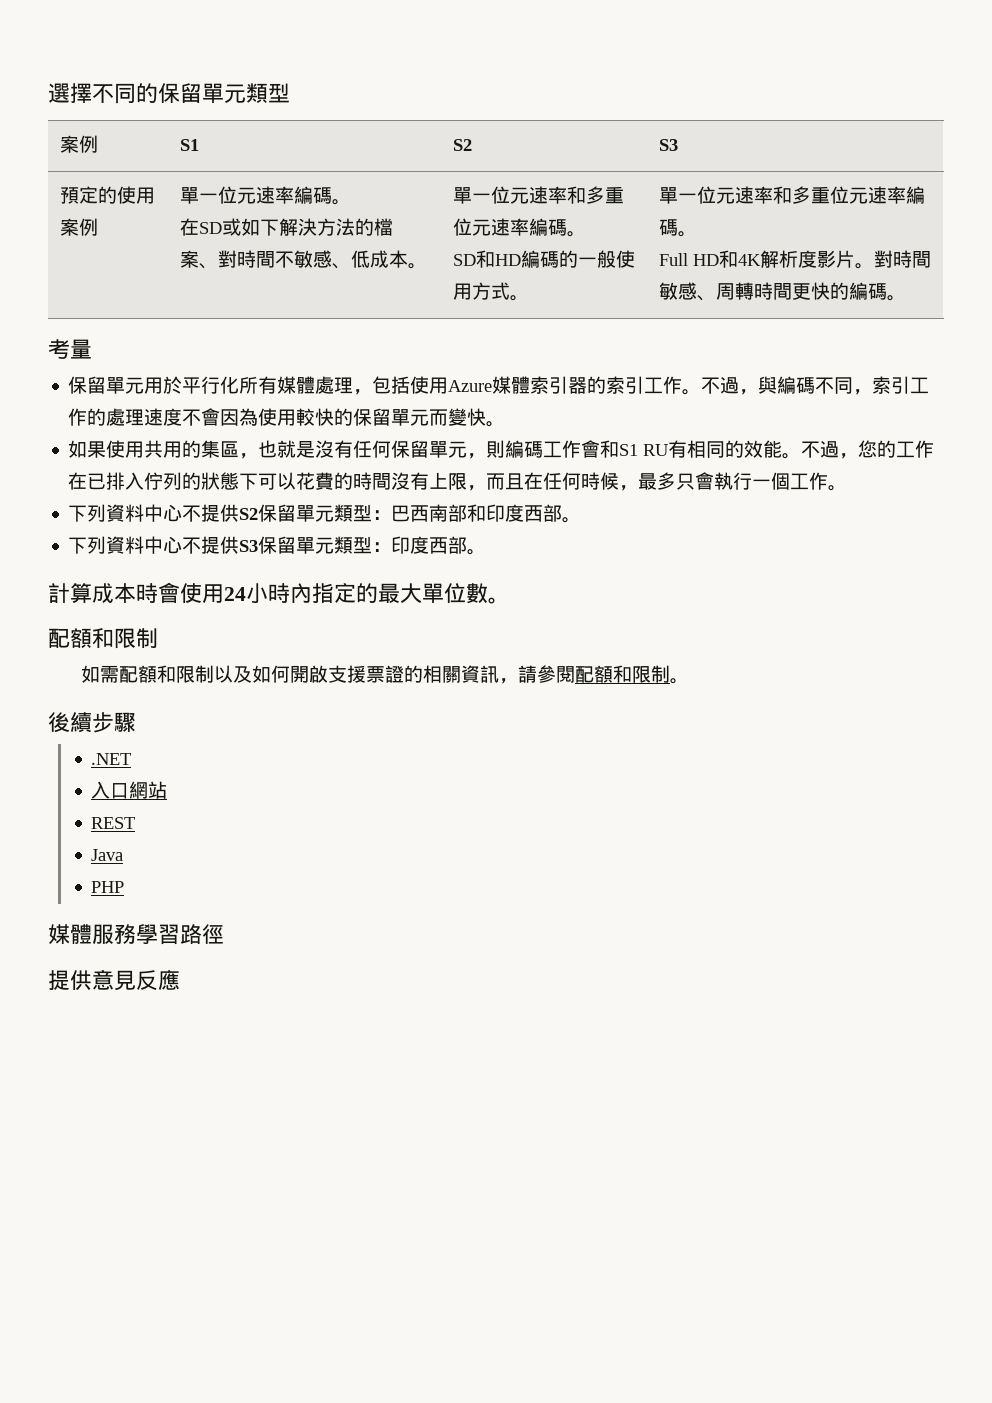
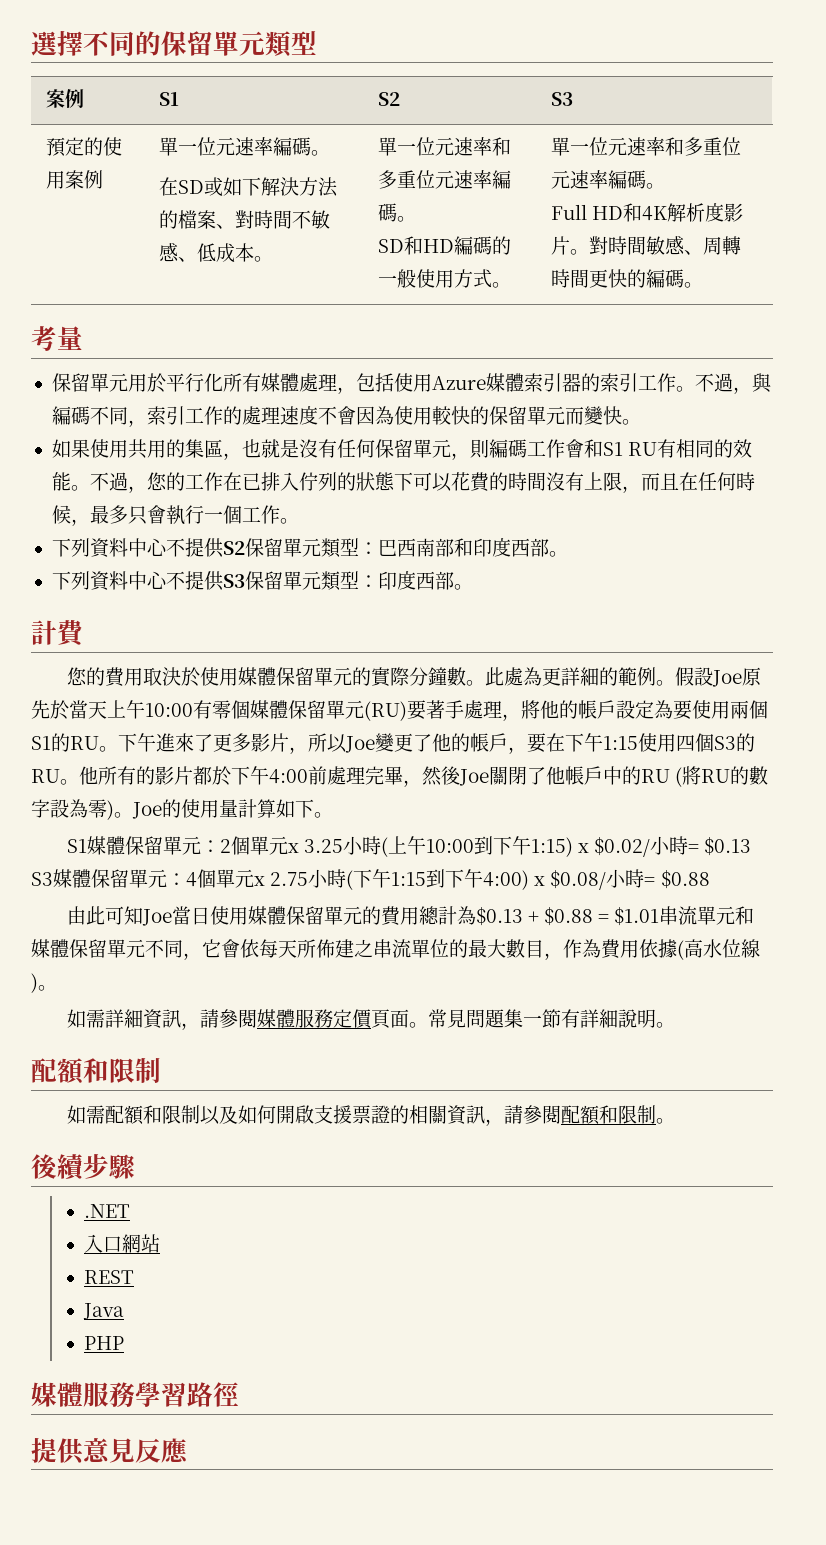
- 計算成本時會使用24小時內指定的最大單位數。
+ 計費
+ 您的費用取決於使用媒體保留單元的實際分鐘數。此處為更詳細的範例。假設Joe原先於當天上午10:00有零個媒體保留單元(RU)要著手處理，將他的帳戶設定為要使用兩個S1的RU。下午進來了更多影片，所以Joe變更了他的帳戶，要在下午1:15使用四個S3的RU。他所有的影片都於下午4:00前處理完畢，然後Joe關閉了他帳戶中的RU (將RU的數字設為零)。Joe的使用量計算如下。
+ S1媒體保留單元：2個單元x 3.25小時(上午10:00到下午1:15) x $0.02/小時= $0.13 S3媒體保留單元：4個單元x 2.75小時(下午1:15到下午4:00) x $0.08/小時= $0.88
+ 由此可知Joe當日使用媒體保留單元的費用總計為$0.13 + $0.88 = $1.01串流單元和媒體保留單元不同，它會依每天所佈建之串流單位的最大數目，作為費用依據(高水位線)。
+ 如需詳細資訊，請參閱媒體服務定價頁面。常見問題集一節有詳細說明。

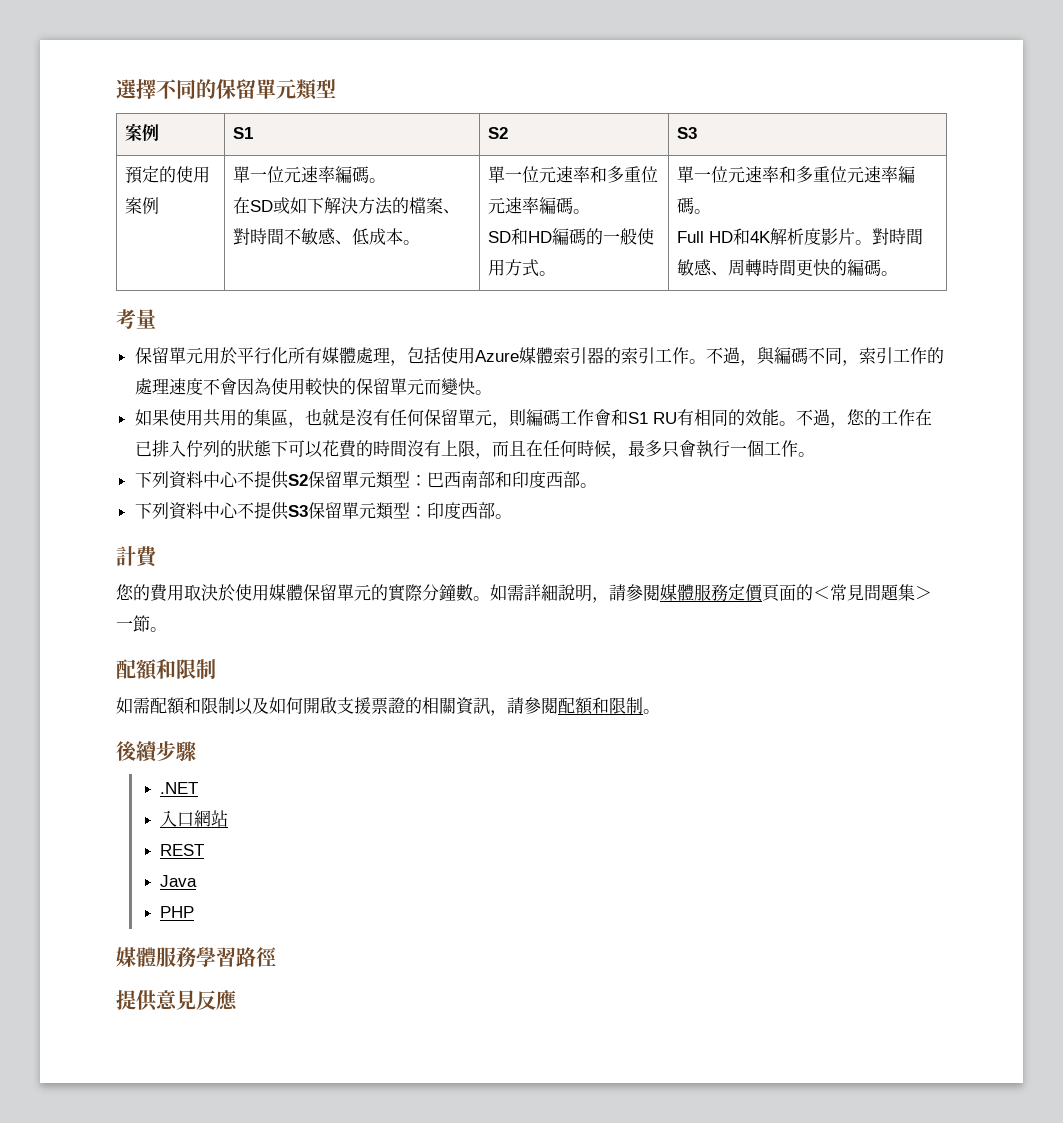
- 您的費用取決於使用媒體保留單元的實際分鐘數。此處為更詳細的範例。假設Joe原先於當天上午10:00有零個媒體保留單元(RU)要著手處理，將他的帳戶設定為要使用兩個S1的RU。下午進來了更多影片，所以Joe變更了他的帳戶，要在下午1:15使用四個S3的RU。他所有的影片都於下午4:00前處理完畢，然後Joe關閉了他帳戶中的RU (將RU的數字設為零)。Joe的使用量計算如下。
- S1媒體保留單元：2個單元x 3.25小時(上午10:00到下午1:15) x $0.02/小時= $0.13 S3媒體保留單元：4個單元x 2.75小時(下午1:15到下午4:00) x $0.08/小時= $0.88
- 由此可知Joe當日使用媒體保留單元的費用總計為$0.13 + $0.88 = $1.01串流單元和媒體保留單元不同，它會依每天所佈建之串流單位的最大數目，作為費用依據(高水位線)。
- 如需詳細資訊，請參閱媒體服務定價頁面。常見問題集一節有詳細說明。
+ 您的費用取決於使用媒體保留單元的實際分鐘數。如需詳細說明，請參閱媒體服務定價頁面的＜常見問題集＞一節。

